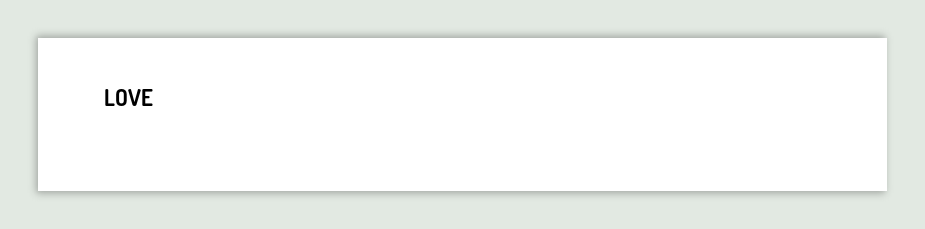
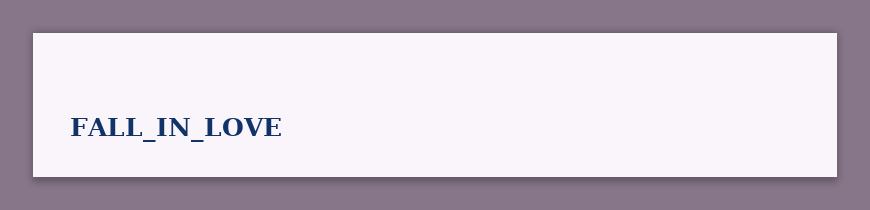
- LOVE
+ FALL_IN_LOVE

